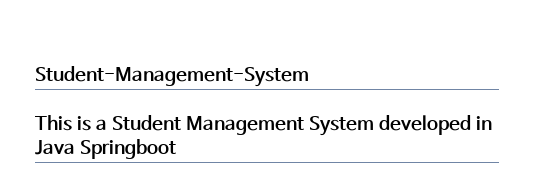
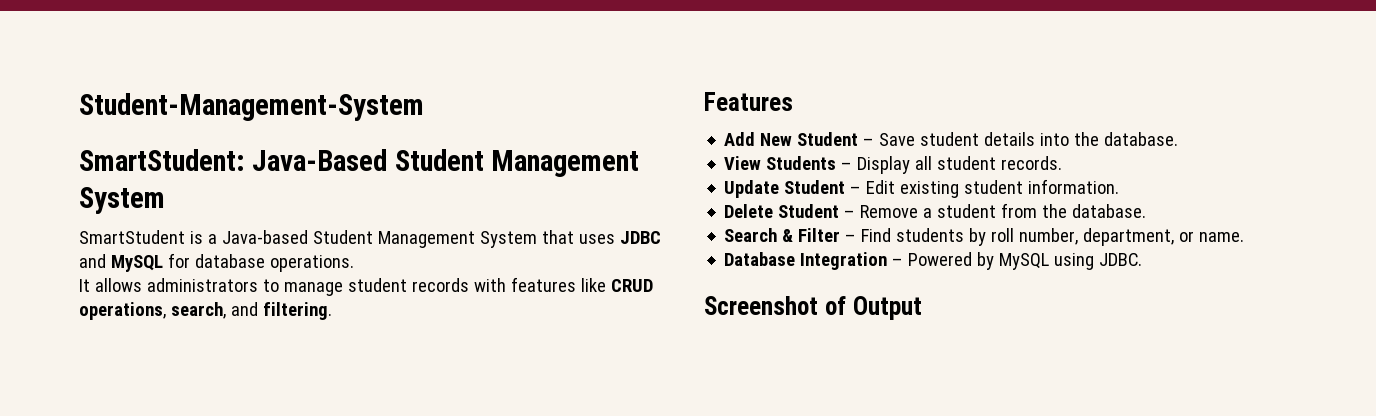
- This is a Student Management System developed in Java Springboot
+ SmartStudent: Java-Based Student Management System
+ SmartStudent is a Java-based Student Management System that uses JDBC and MySQL for database operations.
+ It allows administrators to manage student records with features like CRUD operations, search, and filtering.
+ Features
+ Add New Student – Save student details into the database.
+ View Students – Display all student records.
+ Update Student – Edit existing student information.
+ Delete Student – Remove a student from the database.
+ Search & Filter – Find students by roll number, department, or name.
+ Database Integration – Powered by MySQL using JDBC.
+ Screenshot of Output

